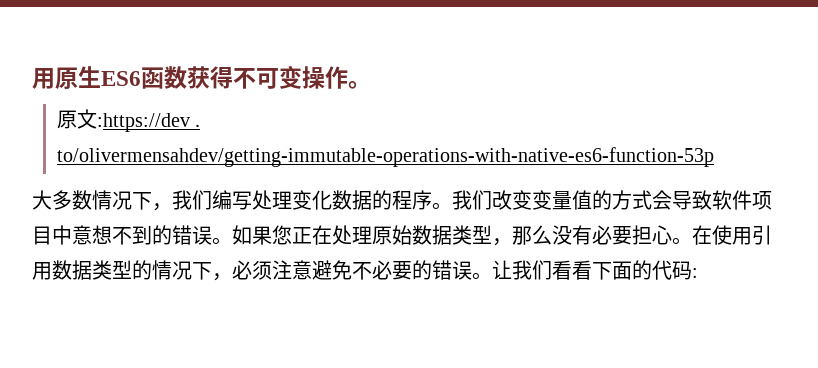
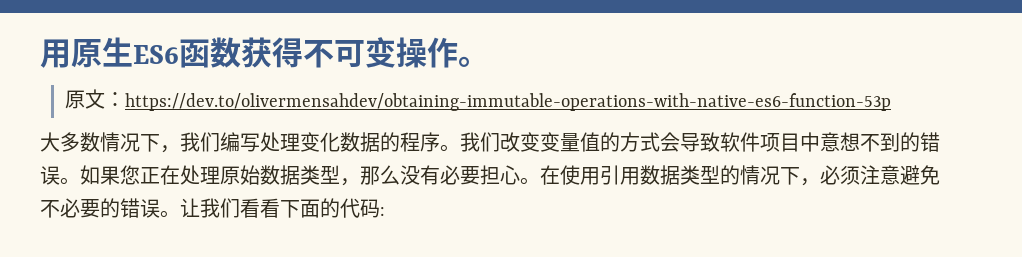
- 原文:https://dev . to/olivermensahdev/getting-immutable-operations-with-native-es6-function-53p
+ 原文：https://dev.to/olivermensahdev/obtaining-immutable-operations-with-native-es6-function-53p

